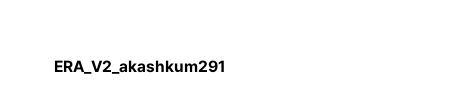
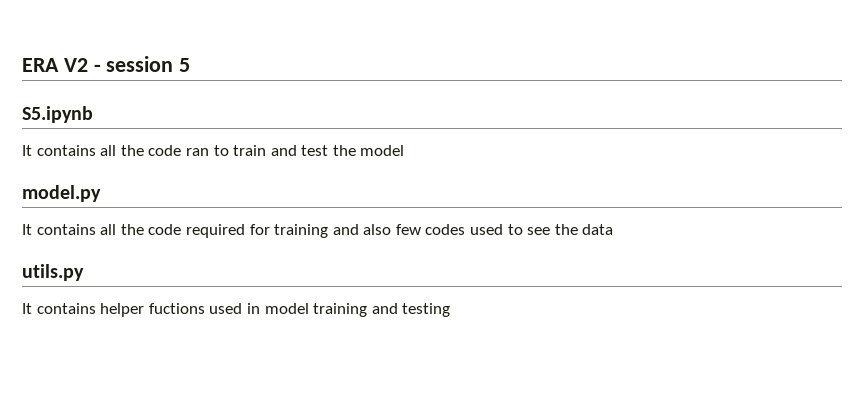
- ERA_V2_akashkum291
+ ERA V2 - session 5
+ S5.ipynb
+ It contains all the code ran to train and test the model
+ model.py
+ It contains all the code required for training and also few codes used to see the data
+ utils.py
+ It contains helper fuctions used in model training and testing

